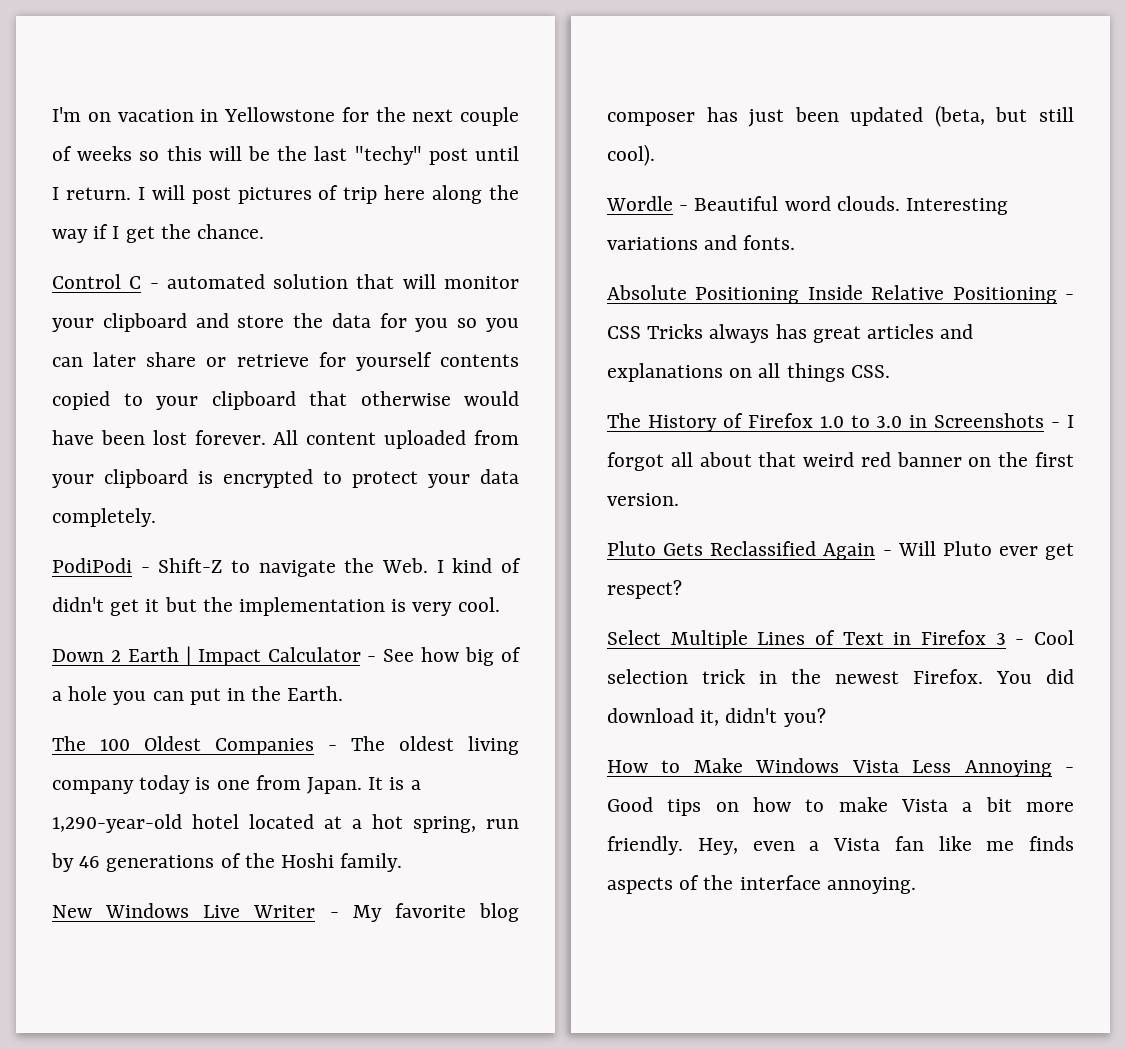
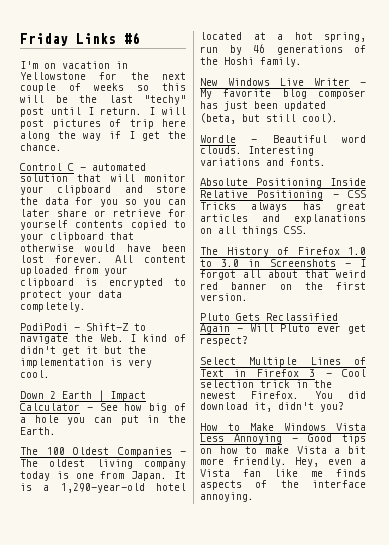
+ Friday Links #6

